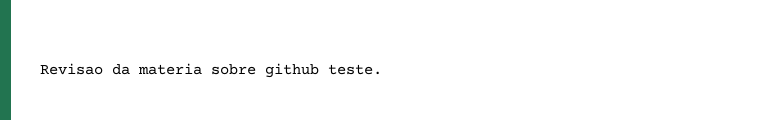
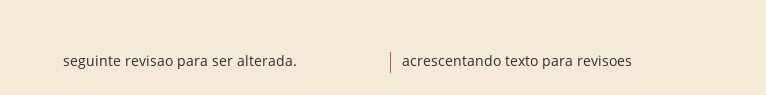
- Revisao da materia sobre github teste.
+ seguinte revisao para ser alterada. acrescentando texto para revisoes

